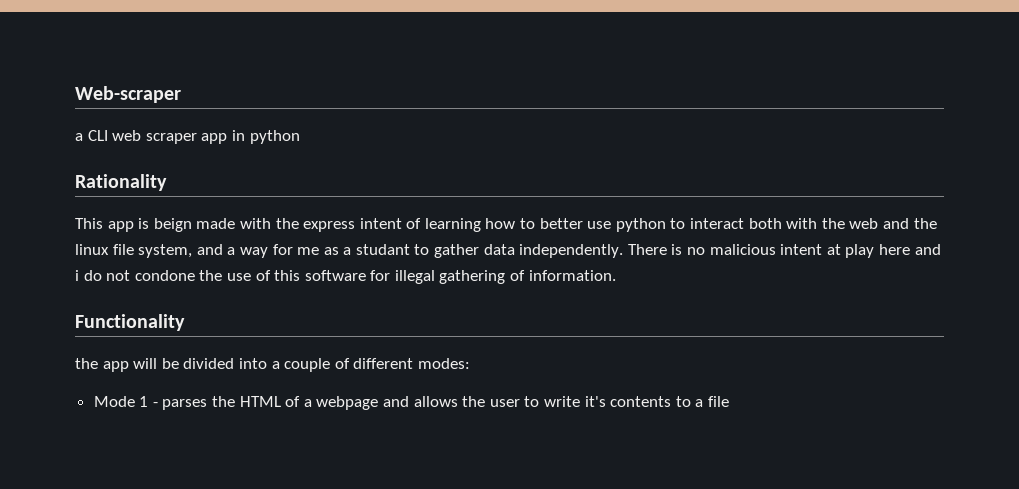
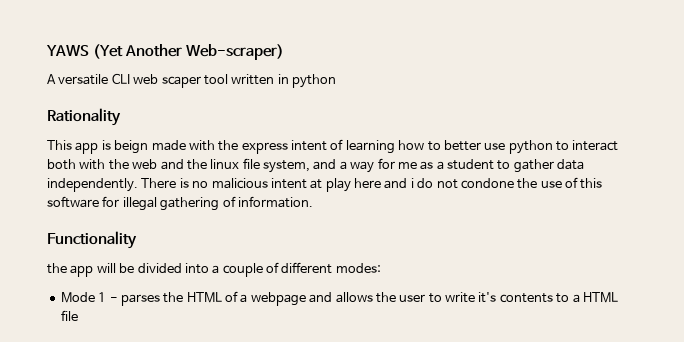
- Web-scraper
- a CLI web scraper app in python
+ YAWS (Yet Another Web-scraper)
+ A versatile CLI web scaper tool written in python
- This app is beign made with the express intent of learning how to better use python to interact both with the web and the linux file system, and a way for me as a studant to gather data independently.
+ This app is beign made with the express intent of learning how to better use python to interact both with the web and the linux file system, and a way for me as a student to gather data independently.
- Mode 1 - parses the HTML of a webpage and allows the user to write it's contents to a file
+ Mode 1 - parses the HTML of a webpage and allows the user to write it's contents to a HTML file

